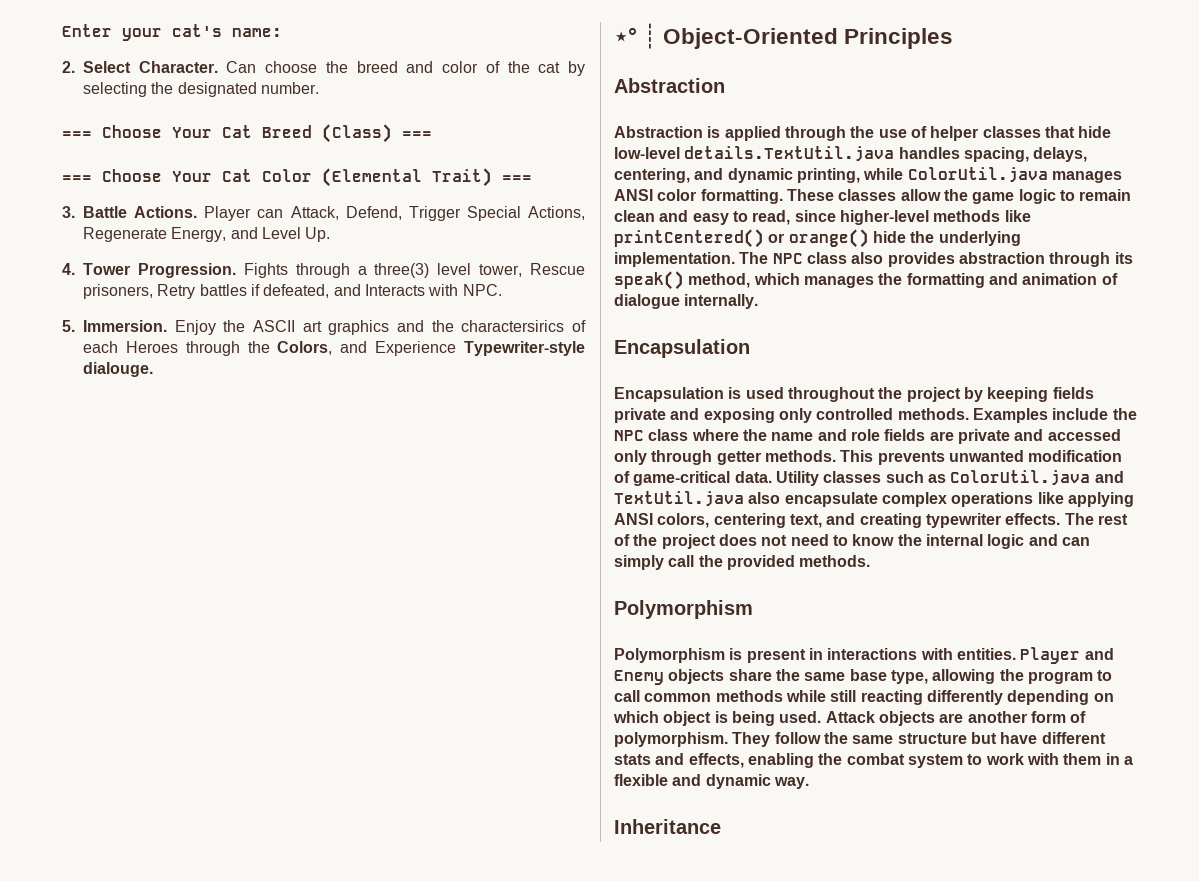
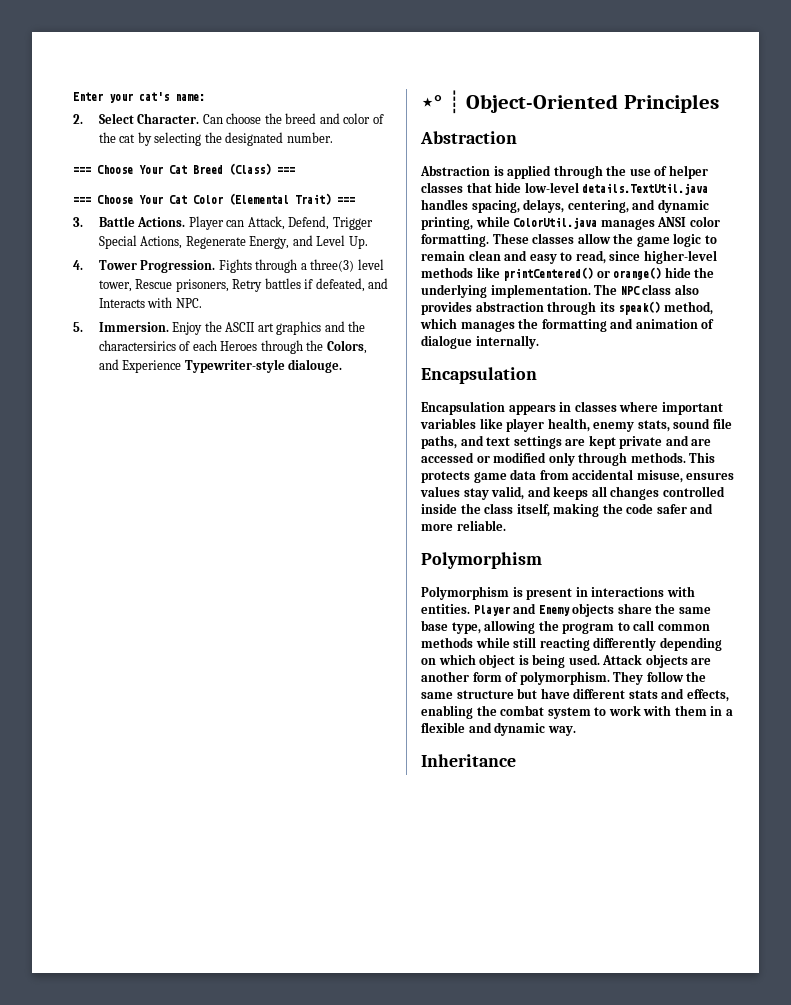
- Encapsulation is used throughout the project by keeping fields private and exposing only controlled methods. Examples include the NPC class where the name and role fields are private and accessed only through getter methods.
+ Encapsulation appears in classes where important variables like player health, enemy stats, sound file paths, and text settings are kept private and are accessed or modified only through methods.
- This prevents unwanted modification of game-critical data. Utility classes such as ColorUtil.java and TextUtil.java also encapsulate complex operations like applying ANSI colors, centering text, and creating typewriter effects. The rest of the project does not need to know the internal logic and can simply call the provided methods.
+ This protects game data from accidental misuse, ensures values stay valid, and keeps all changes controlled inside the class itself, making the code safer and more reliable.

